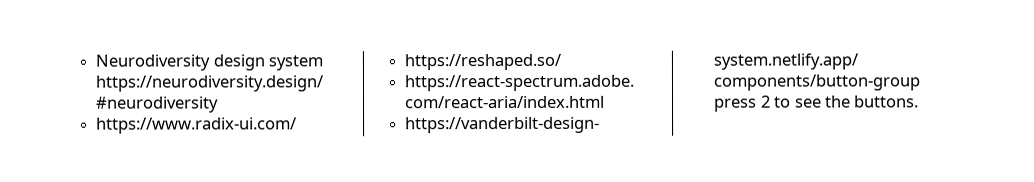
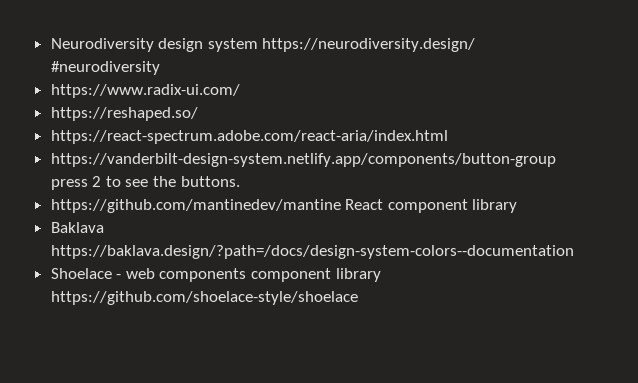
+ https://github.com/mantinedev/mantine React component library
+ Baklava https://baklava.design/?path=/docs/design-system-colors--documentation
+ Shoelace - web components component library https://github.com/shoelace-style/shoelace

